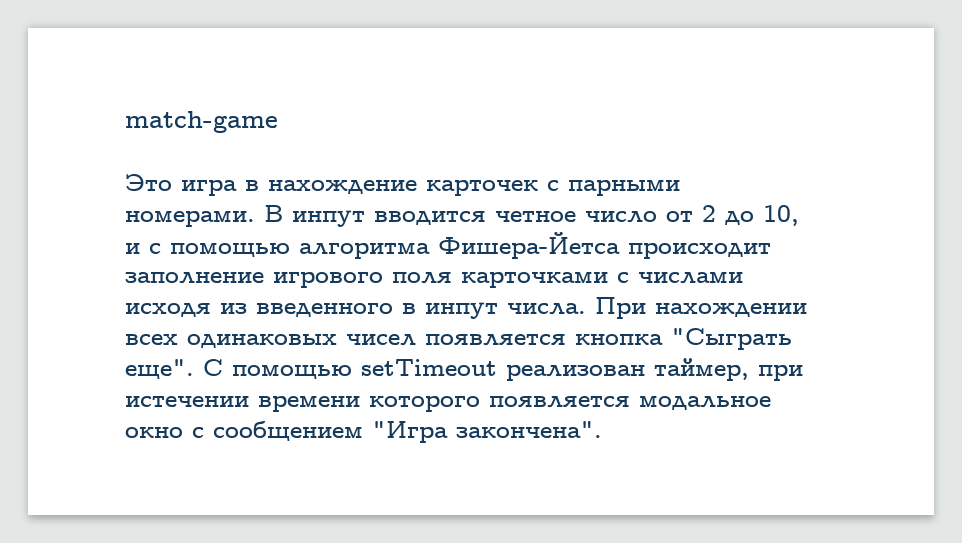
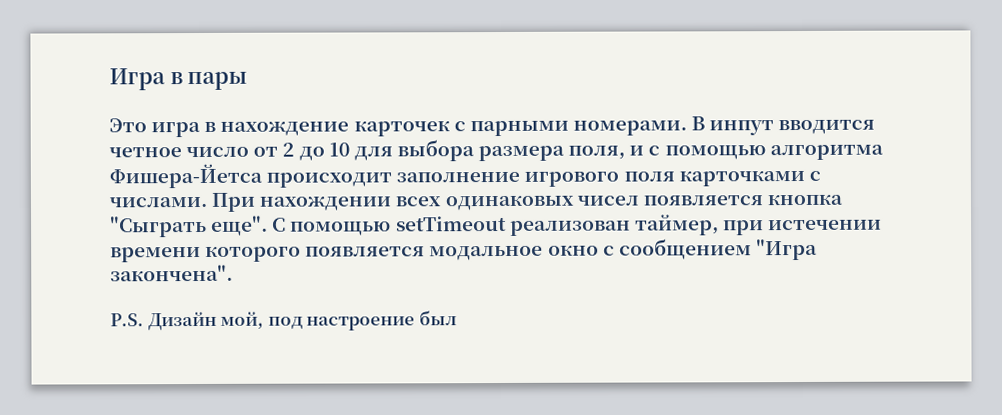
- match-game
+ Игра в пары
- В инпут вводится четное число от 2 до 10, и с помощью алгоритма Фишера-Йетса происходит заполнение игрового поля карточками с числами исходя из введенного в инпут числа.
+ В инпут вводится четное число от 2 до 10 для выбора размера поля, и с помощью алгоритма Фишера-Йетса происходит заполнение игрового поля карточками с числами.
+ P.S. Дизайн мой, под настроение был

